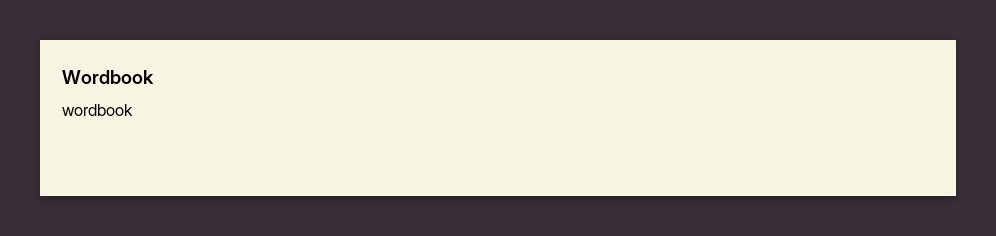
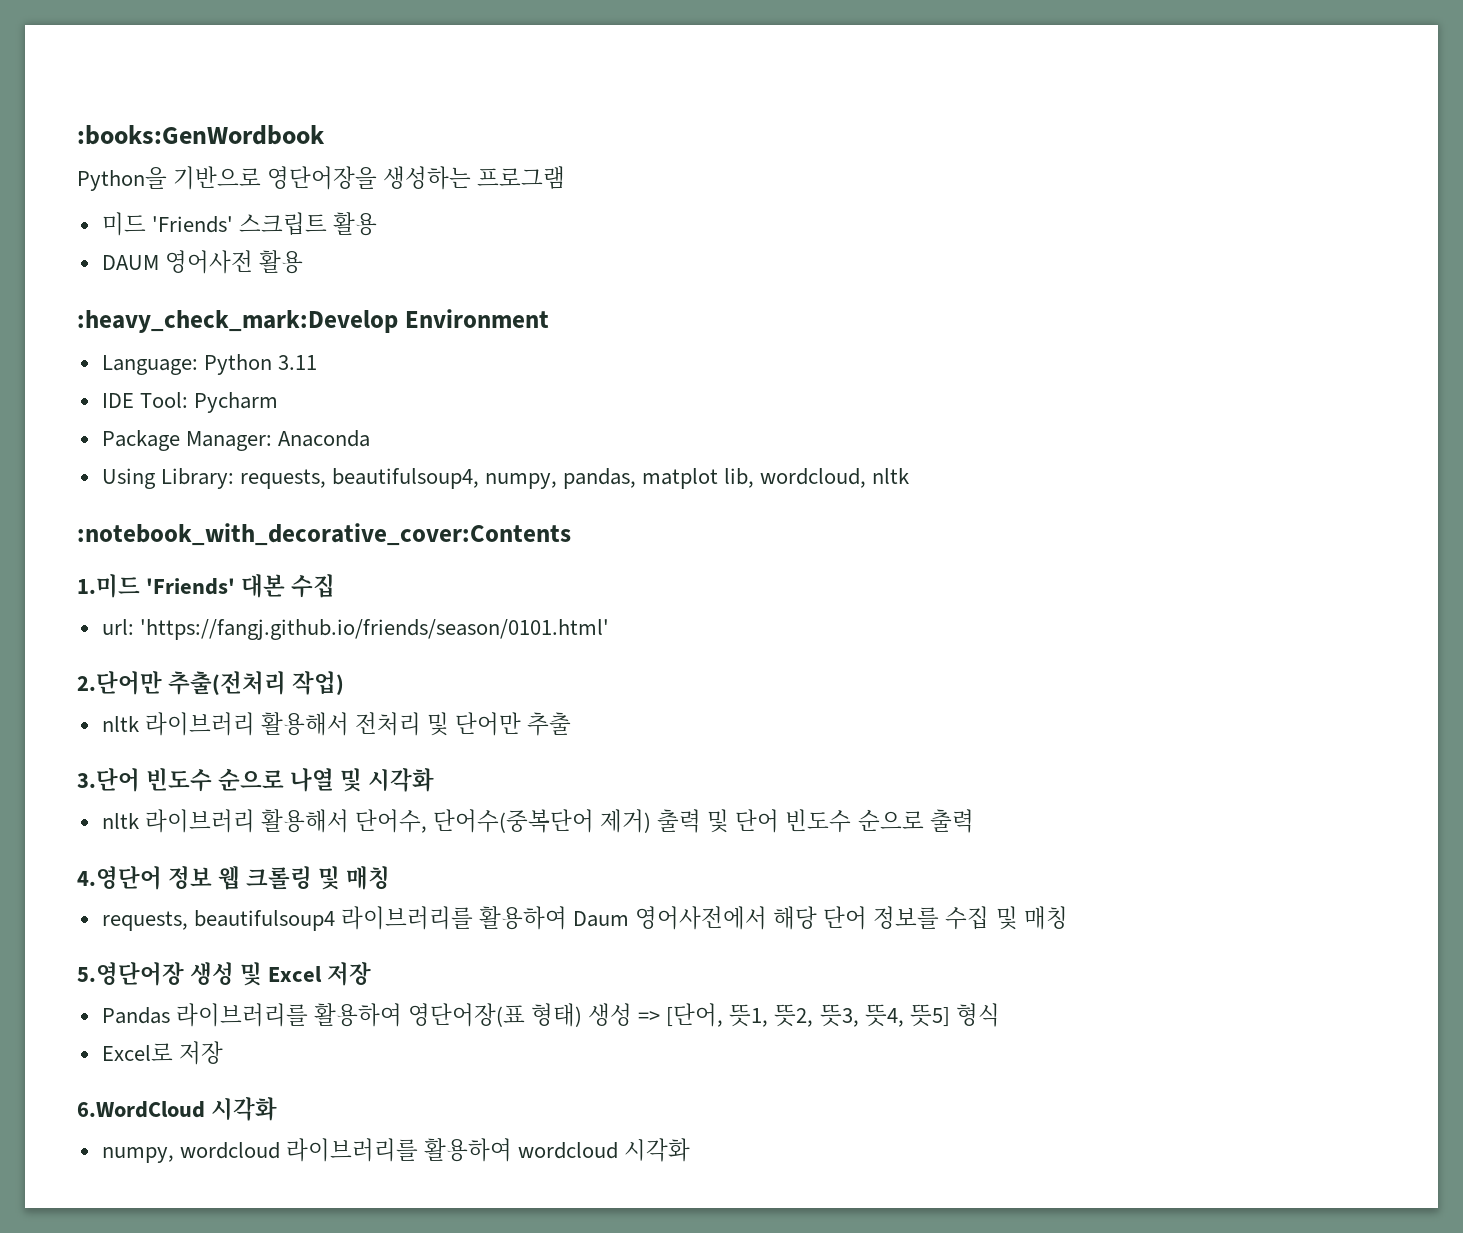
- Wordbook
- wordbook
+ :books:GenWordbook
+ Python을 기반으로 영단어장을 생성하는 프로그램
+ 미드 'Friends' 스크립트 활용
+ DAUM 영어사전 활용
+ :heavy_check_mark:Develop Environment
+ Language: Python 3.11
+ IDE Tool: Pycharm
+ Package Manager: Anaconda
+ Using Library: requests, beautifulsoup4, numpy, pandas, matplot lib, wordcloud, nltk
+ :notebook_with_decorative_cover:Contents
+ 1.미드 'Friends' 대본 수집
+ url: 'https://fangj.github.io/friends/season/0101.html'
+ 2.단어만 추출(전처리 작업)
+ nltk 라이브러리 활용해서 전처리 및 단어만 추출
+ 3.단어 빈도수 순으로 나열 및 시각화
+ nltk 라이브러리 활용해서 단어수, 단어수(중복단어 제거) 출력 및 단어 빈도수 순으로 출력
+ 4.영단어 정보 웹 크롤링 및 매칭
+ requests, beautifulsoup4 라이브러리를 활용하여 Daum 영어사전에서 해당 단어 정보를 수집 및 매칭
+ 5.영단어장 생성 및 Excel 저장
+ Pandas 라이브러리를 활용하여 영단어장(표 형태) 생성 => [단어, 뜻1, 뜻2, 뜻3, 뜻4, 뜻5] 형식
+ Excel로 저장
+ 6.WordCloud 시각화
+ numpy, wordcloud 라이브러리를 활용하여 wordcloud 시각화

